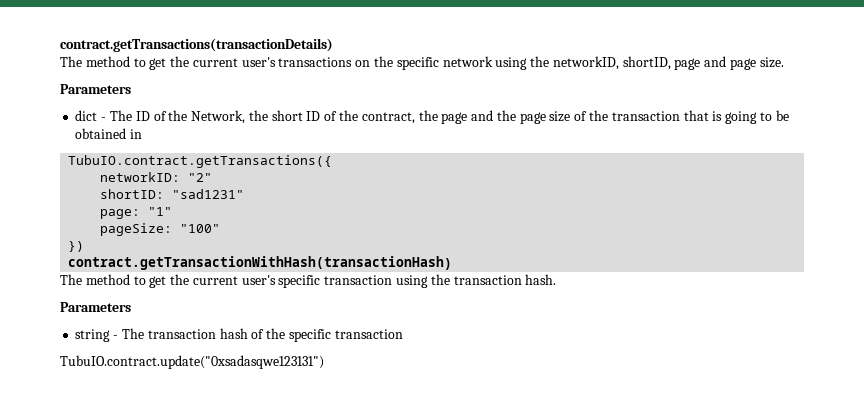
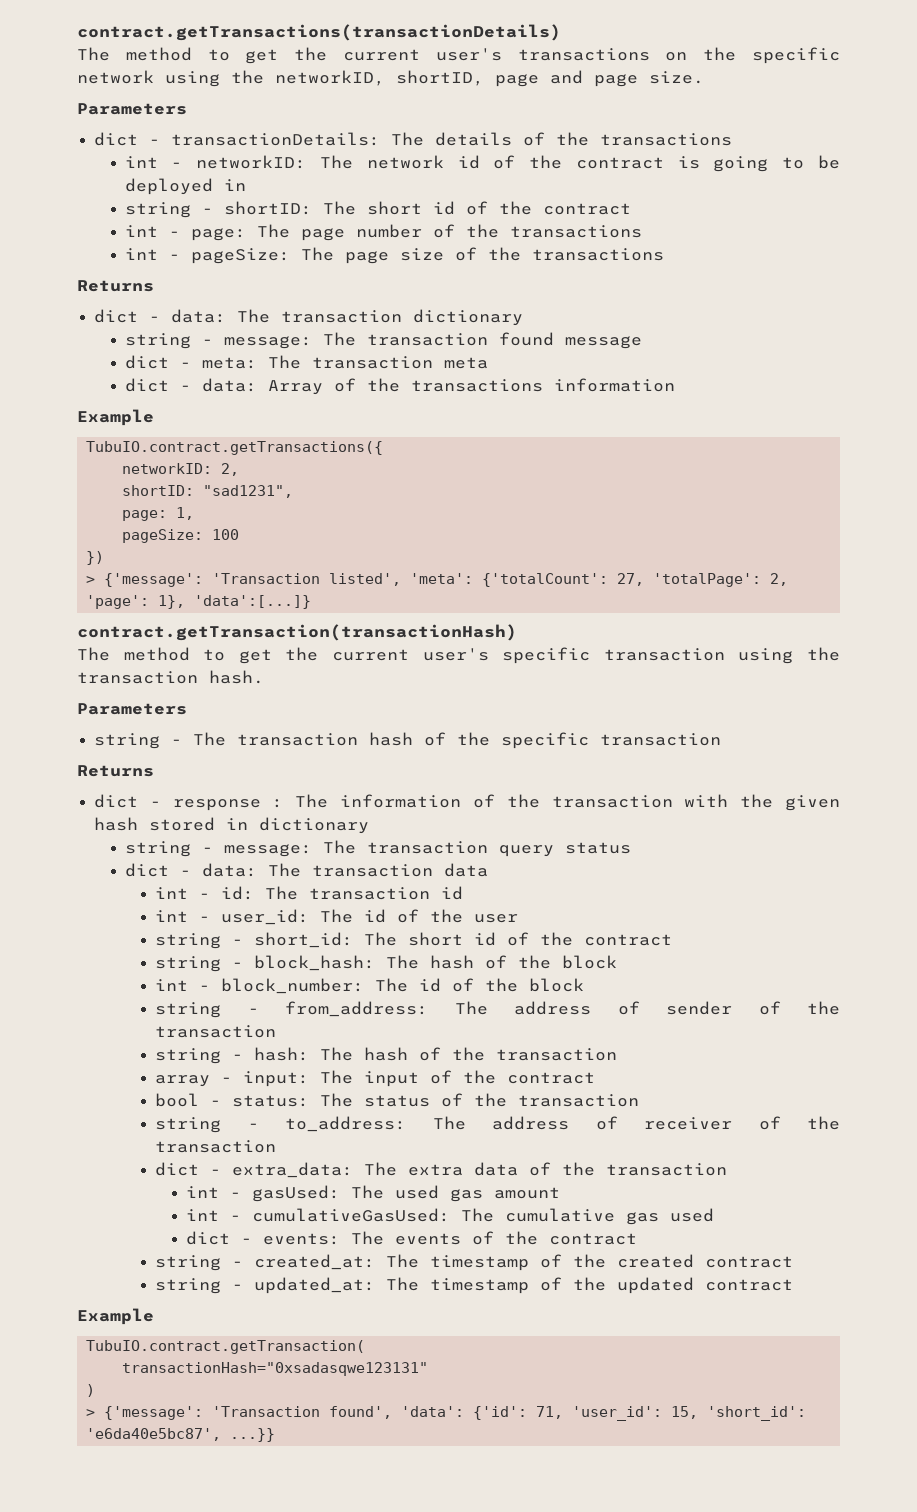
- dict - The ID of the Network, the short ID of the contract, the page and the page size of the transaction that is going to be obtained in
+ dict - transactionDetails: The details of the transactions
+ int - networkID: The network id of the contract is going to be deployed in
+ string - shortID: The short id of the contract
+ int - page: The page number of the transactions
+ int - pageSize: The page size of the transactions
+ Returns
+ dict - data: The transaction dictionary
+ string - message: The transaction found message
+ dict - meta: The transaction meta
+ dict - data: Array of the transactions information
+ Example
- networkID: "2"
- shortID: "sad1231"
- page: "1"
- pageSize: "100"
+ networkID: 2,
+ shortID: "sad1231",
+ page: 1,
+ pageSize: 100
- contract.getTransactionWithHash(transactionHash)
+ > {'message': 'Transaction listed', 'meta': {'totalCount': 27, 'totalPage': 2, 'page': 1}, 'data':[...]}
+ contract.getTransaction(transactionHash)
  string - The transaction hash of the specific transaction
- TubuIO.contract.update("0xsadasqwe123131")
+ Returns
+ dict - response : The information of the transaction with the given hash stored in dictionary
+ string - message: The transaction query status
+ dict - data: The transaction data
+ int - id: The transaction id
+ int - user_id: The id of the user
+ string - short_id: The short id of the contract
+ string - block_hash: The hash of the block
+ int - block_number: The id of the block
+ string - from_address: The address of sender of the transaction
+ string - hash: The hash of the transaction
+ array - input: The input of the contract
+ bool - status: The status of the transaction
+ string - to_address: The address of receiver of the transaction
+ dict - extra_data: The extra data of the transaction
+ int - gasUsed: The used gas amount
+ int - cumulativeGasUsed: The cumulative gas used
+ dict - events: The events of the contract
+ string - created_at: The timestamp of the created contract
+ string - updated_at: The timestamp of the updated contract
+ Example
+ TubuIO.contract.getTransaction(
+ transactionHash="0xsadasqwe123131"
+ )
+ > {'message': 'Transaction found', 'data': {'id': 71, 'user_id': 15, 'short_id': 'e6da40e5bc87', ...}}

